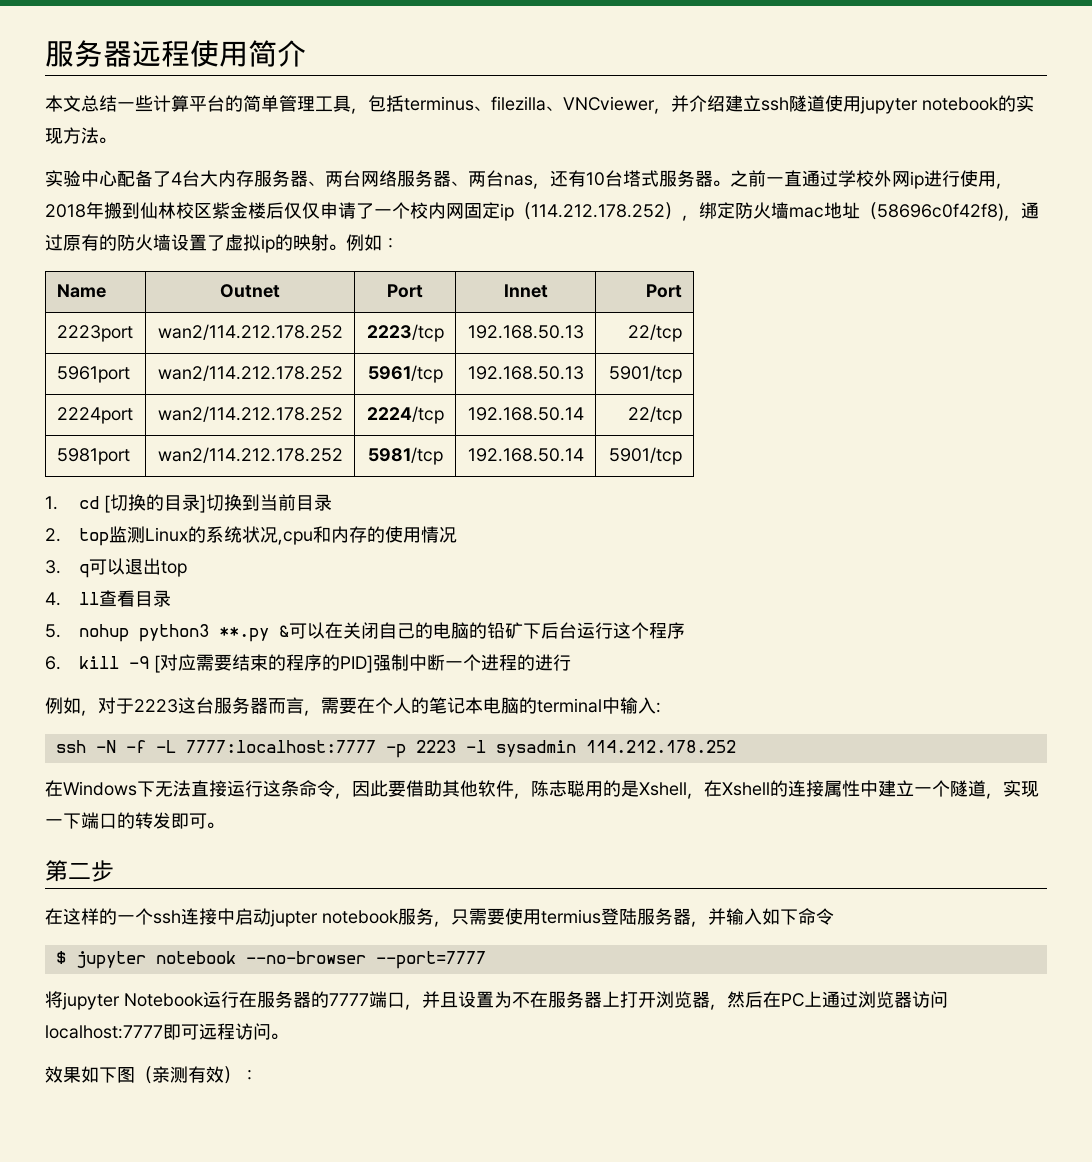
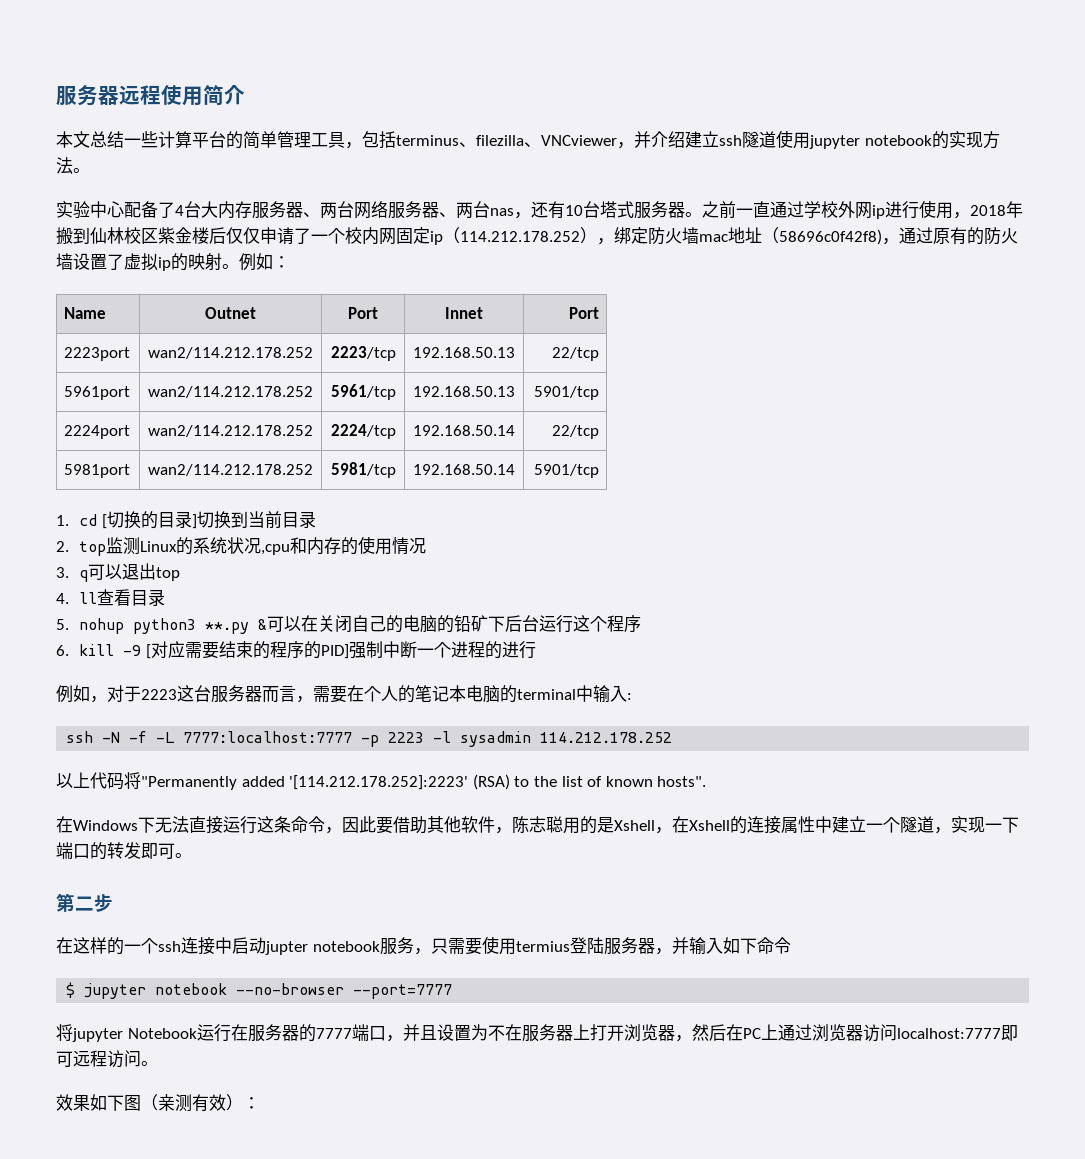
+ 以上代码将"Permanently added '[114.212.178.252]:2223' (RSA) to the list of known hosts".

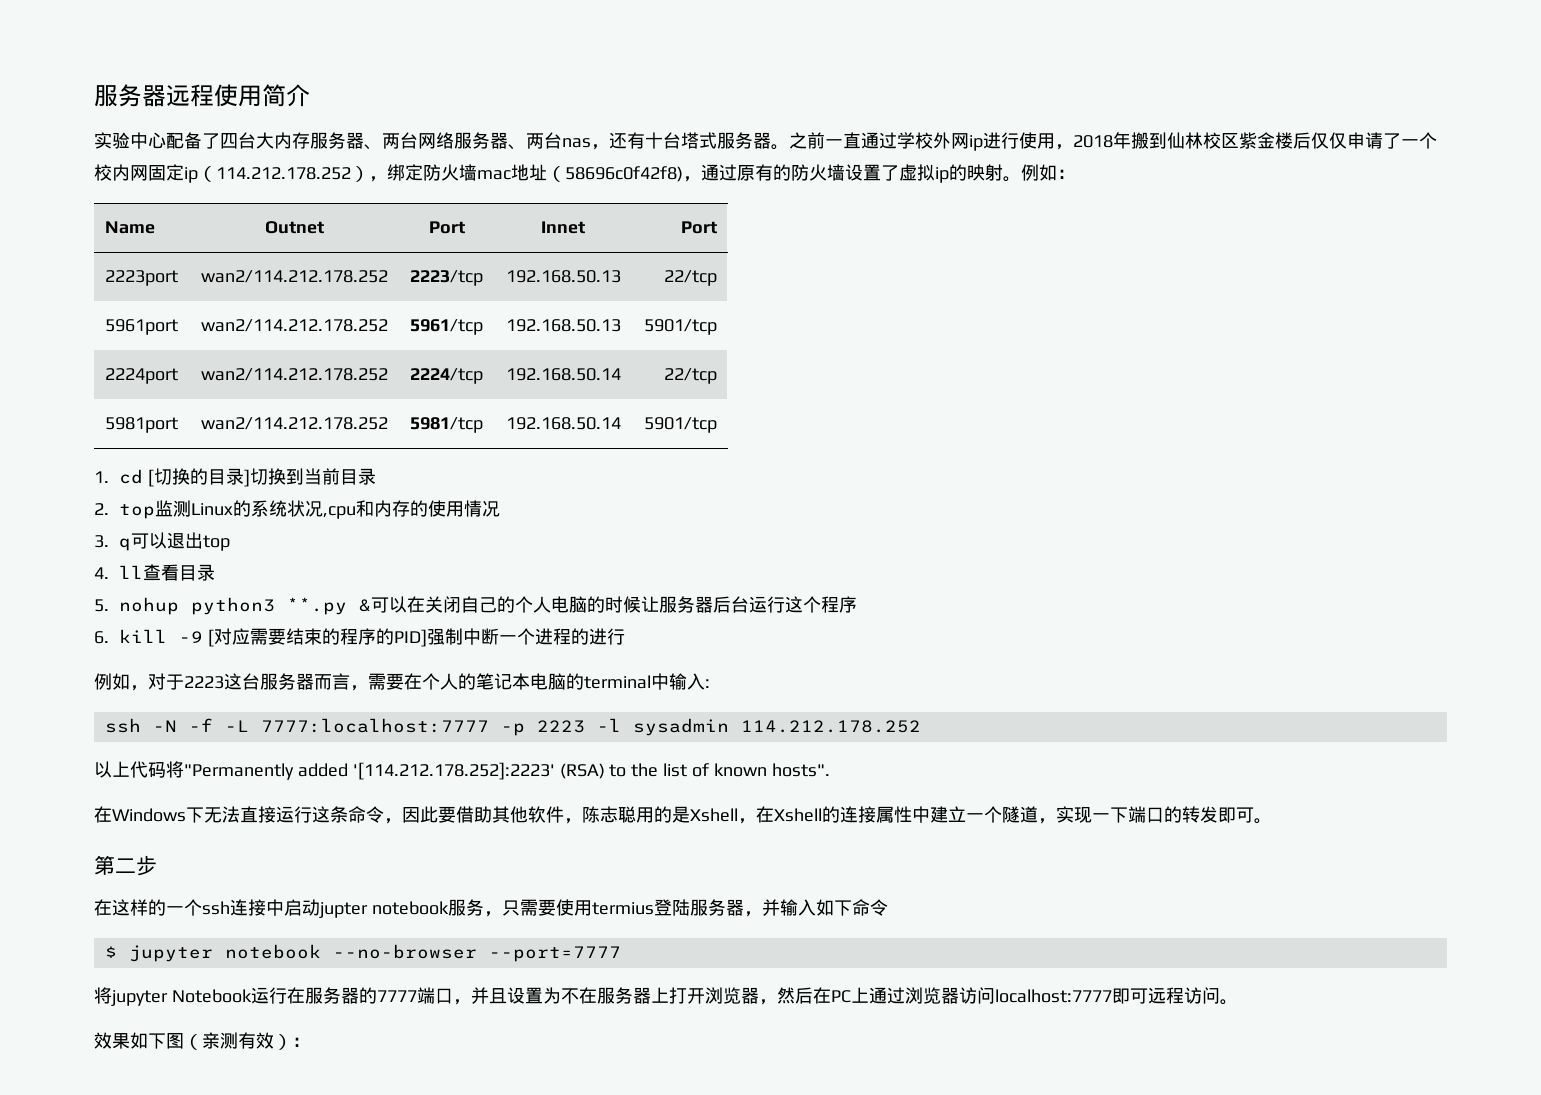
- 本文总结一些计算平台的简单管理工具，包括terminus、filezilla、VNCviewer，并介绍建立ssh隧道使用jupyter notebook的实现方法。
- 实验中心配备了4台大内存服务器、两台网络服务器、两台nas，还有10台塔式服务器。
+ 实验中心配备了四台大内存服务器、两台网络服务器、两台nas，还有十台塔式服务器。
- 5. nohup python3 **.py &可以在关闭自己的电脑的铅矿下后台运行这个程序
+ 5. nohup python3 **.py &可以在关闭自己的个人电脑的时候让服务器后台运行这个程序

